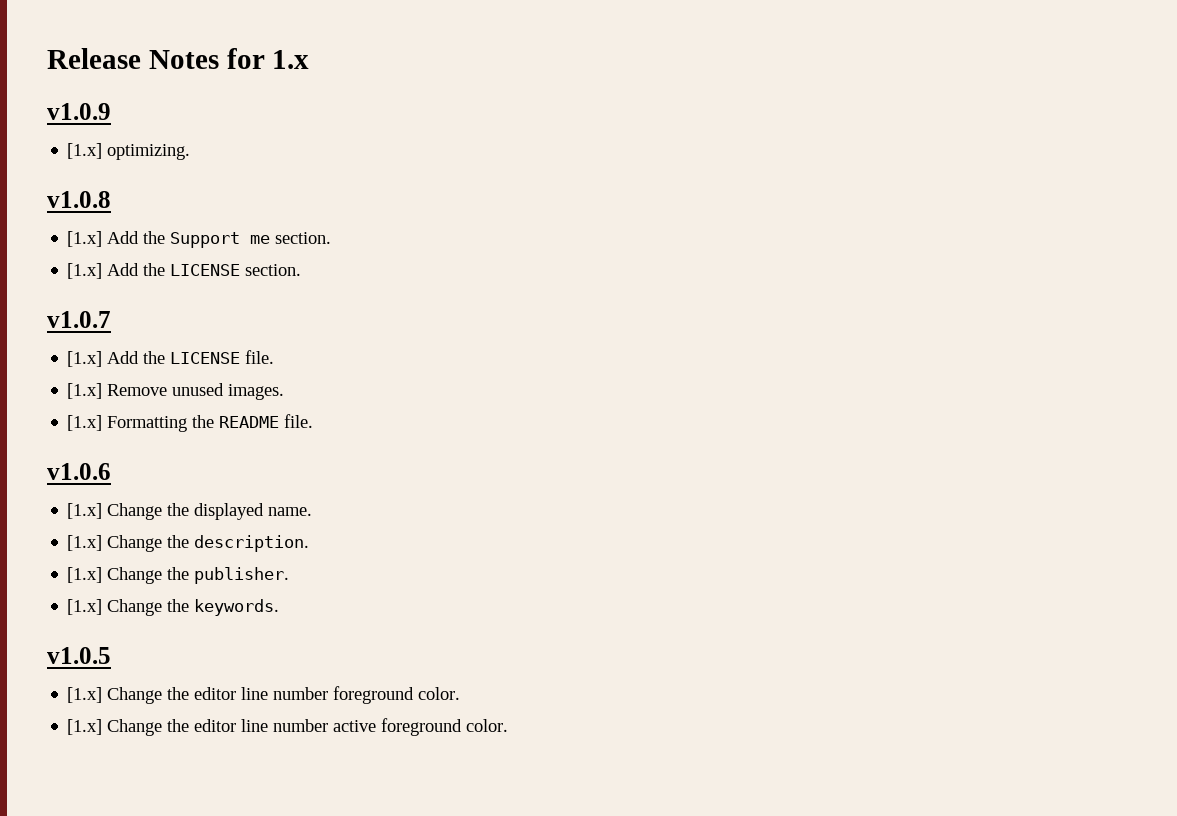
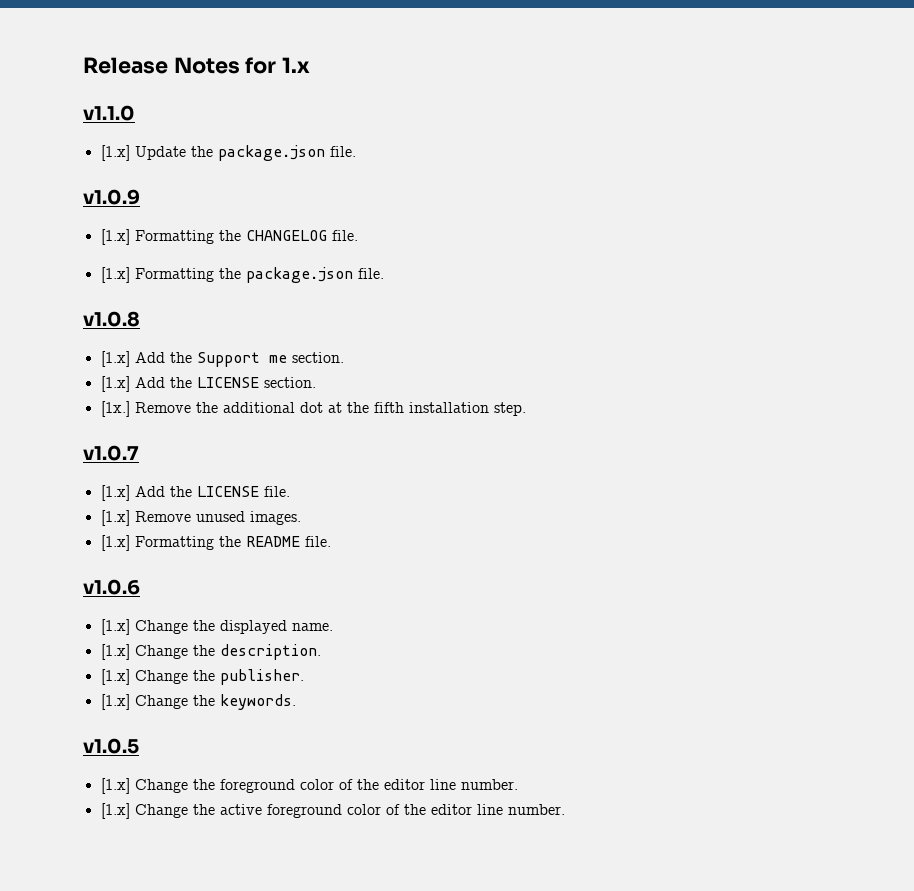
+ v1.1.0
+ [1.x] Update the package.json file.
  v1.0.9
- [1.x] optimizing.
+ [1.x] Formatting the CHANGELOG file.
+ [1.x] Formatting the package.json file.
+ [1x.] Remove the additional dot at the fifth installation step.
- [1.x] Change the editor line number foreground color.
- [1.x] Change the editor line number active foreground color.
+ [1.x] Change the foreground color of the editor line number.
+ [1.x] Change the active foreground color of the editor line number.

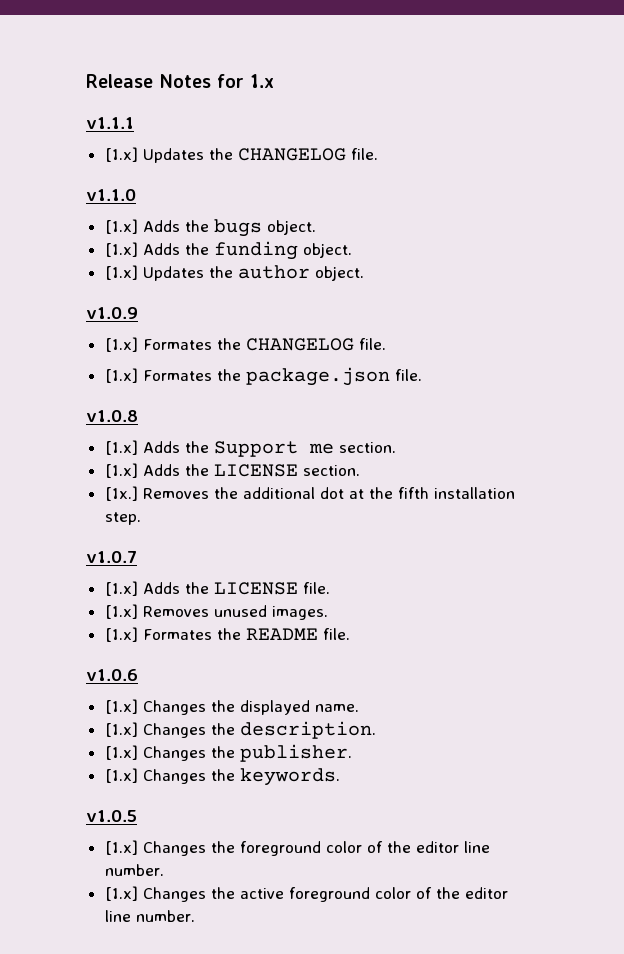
+ v1.1.1
+ [1.x] Updates the CHANGELOG file.
  v1.1.0
- [1.x] Update the package.json file.
+ [1.x] Adds the bugs object.
+ [1.x] Adds the funding object.
+ [1.x] Updates the author object.
- [1.x] Formatting the CHANGELOG file.
+ [1.x] Formates the CHANGELOG file.
- [1.x] Formatting the package.json file.
+ [1.x] Formates the package.json file.
- [1.x] Add the Support me section.
+ [1.x] Adds the Support me section.
- [1.x] Add the LICENSE section.
+ [1.x] Adds the LICENSE section.
- Remove the additional dot at the fifth installation step.
+ Removes the additional dot at the fifth installation step.
- [1.x] Add the LICENSE file.
+ [1.x] Adds the LICENSE file.
- [1.x] Remove unused images.
+ [1.x] Removes unused images.
- [1.x] Formatting the README file.
+ [1.x] Formates the README file.
- [1.x] Change the displayed name.
+ [1.x] Changes the displayed name.
- [1.x] Change the description.
+ [1.x] Changes the description.
- [1.x] Change the publisher.
+ [1.x] Changes the publisher.
- [1.x] Change the keywords.
+ [1.x] Changes the keywords.
- [1.x] Change the foreground color of the editor line number.
+ [1.x] Changes the foreground color of the editor line number.
- [1.x] Change the active foreground color of the editor line number.
+ [1.x] Changes the active foreground color of the editor line number.

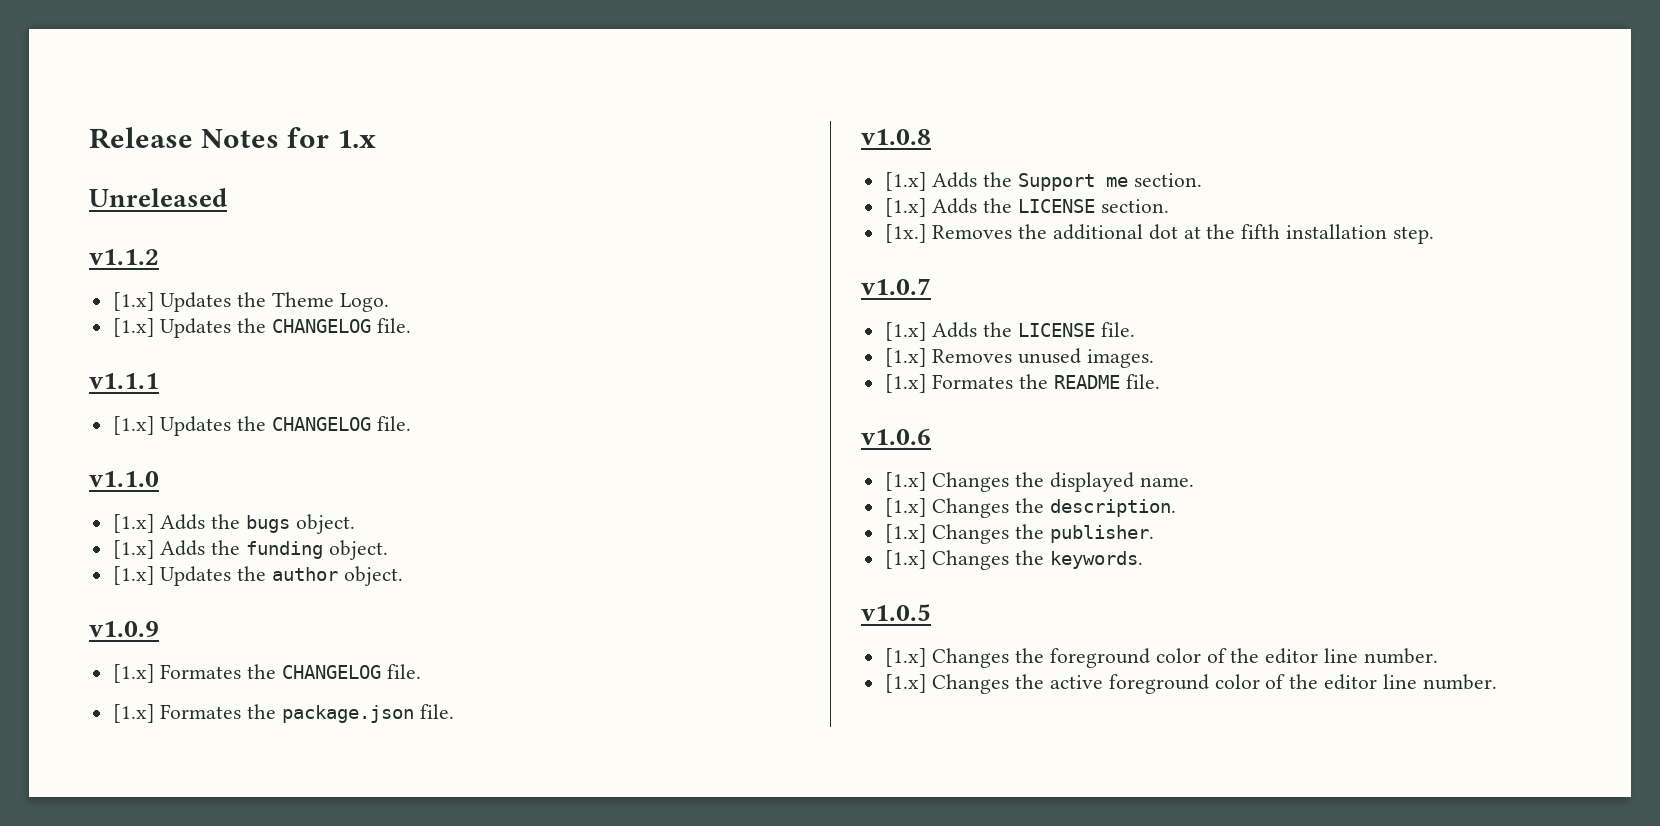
+ Unreleased
+ v1.1.2
+ [1.x] Updates the Theme Logo.
+ [1.x] Updates the CHANGELOG file.

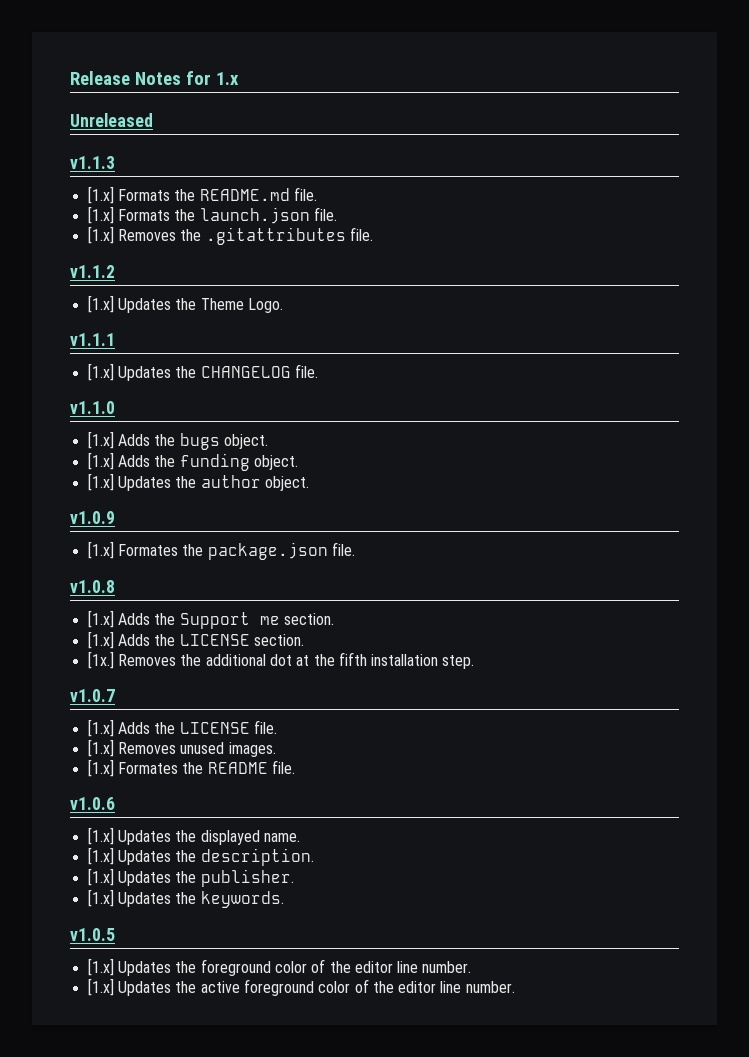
+ v1.1.3
+ [1.x] Formats the README.md file.
+ [1.x] Formats the launch.json file.
+ [1.x] Removes the .gitattributes file.
  [1.x] Updates the Theme Logo.
- [1.x] Updates the CHANGELOG file.
- [1.x] Formates the CHANGELOG file.
- [1.x] Changes the displayed name.
+ [1.x] Updates the displayed name.
- [1.x] Changes the description.
+ [1.x] Updates the description.
- [1.x] Changes the publisher.
+ [1.x] Updates the publisher.
- [1.x] Changes the keywords.
+ [1.x] Updates the keywords.
- [1.x] Changes the foreground color of the editor line number.
+ [1.x] Updates the foreground color of the editor line number.
- [1.x] Changes the active foreground color of the editor line number.
+ [1.x] Updates the active foreground color of the editor line number.

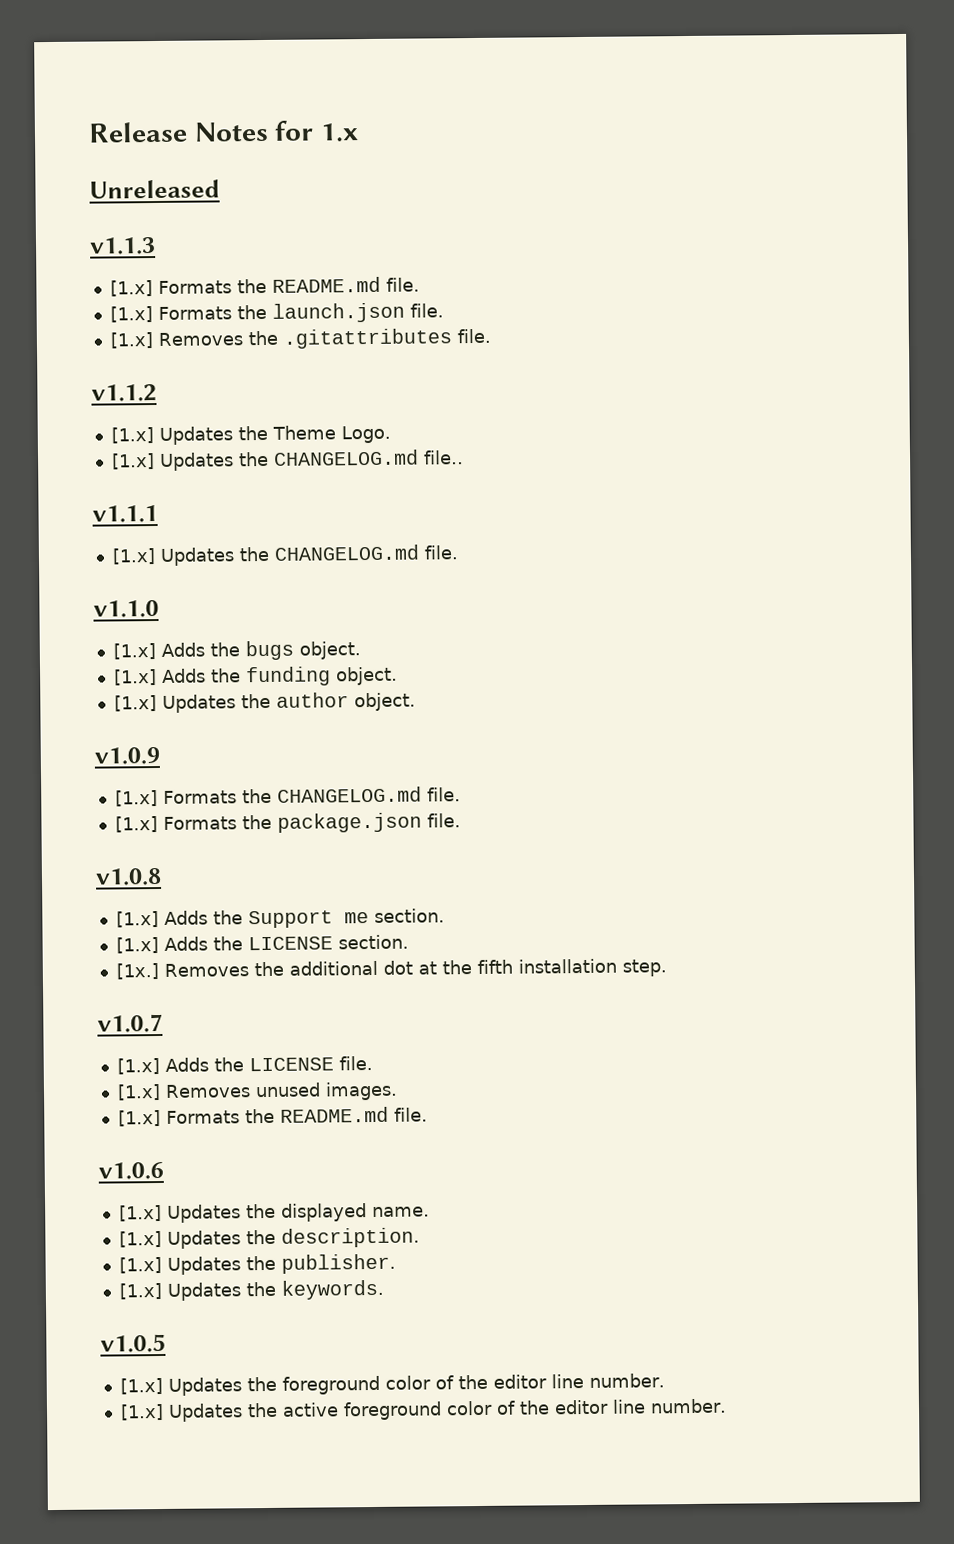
+ [1.x] Updates the CHANGELOG.md file..
- [1.x] Updates the CHANGELOG file.
+ [1.x] Updates the CHANGELOG.md file.
- [1.x] Formates the package.json file.
+ [1.x] Formats the CHANGELOG.md file.
+ [1.x] Formats the package.json file.
  [1.x] Removes unused images.
- [1.x] Formates the README file.
+ [1.x] Formats the README.md file.

